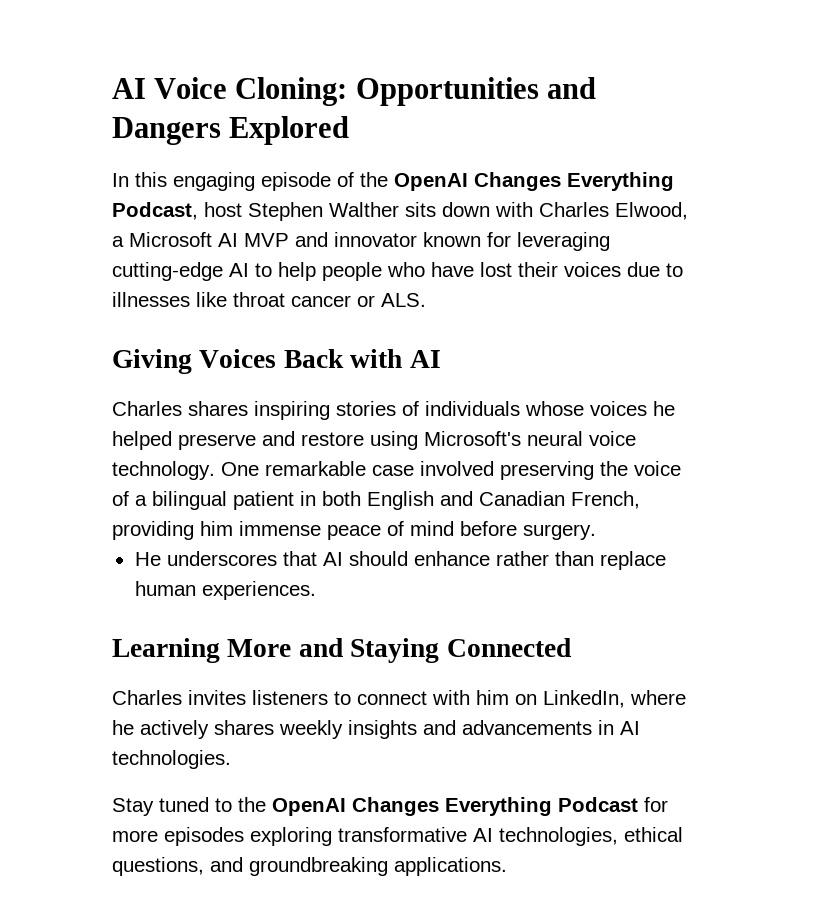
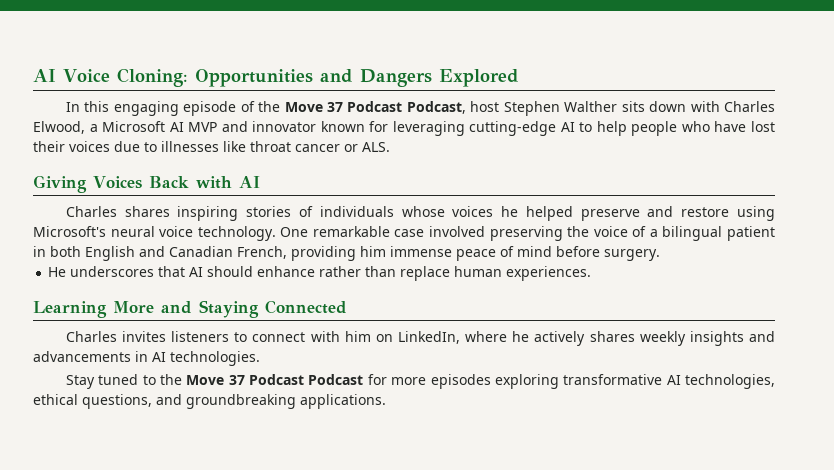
- In this engaging episode of the OpenAI Changes Everything Podcast, host Stephen Walther sits down with Charles Elwood, a Microsoft AI MVP and innovator known for leveraging cutting-edge AI to help people who have lost their voices due to illnesses like throat cancer or ALS.
+ In this engaging episode of the Move 37 Podcast Podcast, host Stephen Walther sits down with Charles Elwood, a Microsoft AI MVP and innovator known for leveraging cutting-edge AI to help people who have lost their voices due to illnesses like throat cancer or ALS.
- Stay tuned to the OpenAI Changes Everything Podcast for more episodes exploring transformative AI technologies, ethical questions, and groundbreaking applications.
+ Stay tuned to the Move 37 Podcast Podcast for more episodes exploring transformative AI technologies, ethical questions, and groundbreaking applications.

